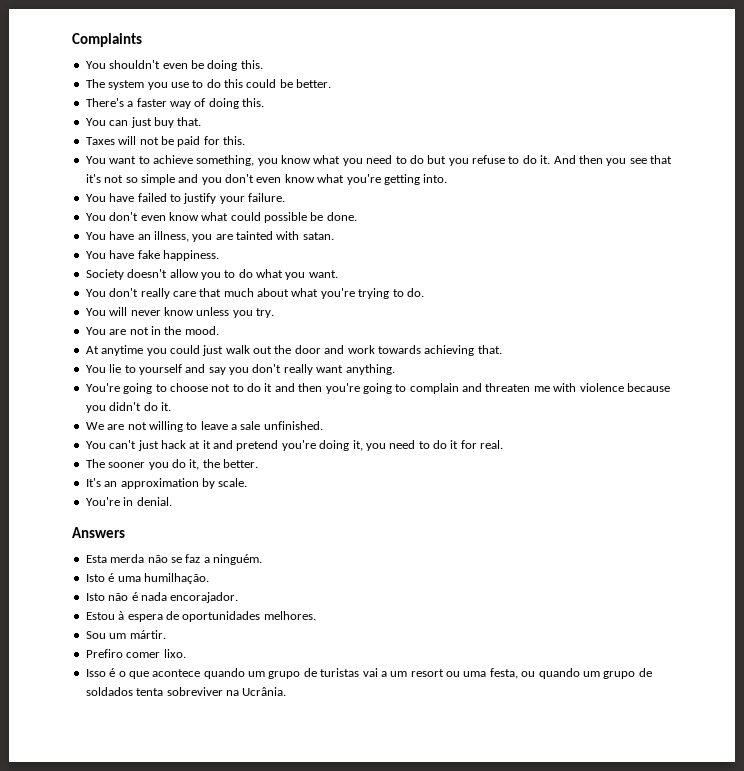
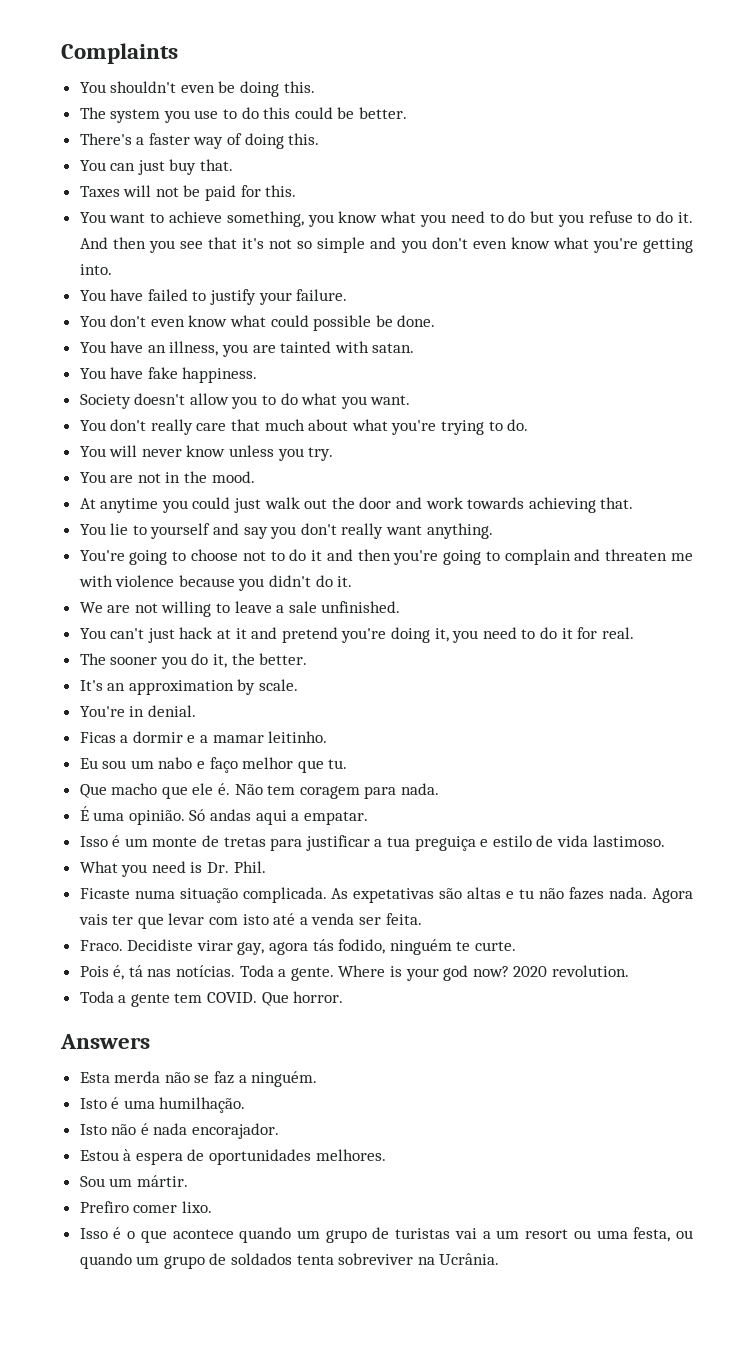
+ Ficas a dormir e a mamar leitinho.
+ Eu sou um nabo e faço melhor que tu.
+ Que macho que ele é. Não tem coragem para nada.
+ É uma opinião. Só andas aqui a empatar.
+ Isso é um monte de tretas para justificar a tua preguiça e estilo de vida lastimoso.
+ What you need is Dr. Phil.
+ Ficaste numa situação complicada. As expetativas são altas e tu não fazes nada. Agora vais ter que levar com isto até a venda ser feita.
+ Fraco. Decidiste virar gay, agora tás fodido, ninguém te curte.
+ Pois é, tá nas notícias. Toda a gente. Where is your god now? 2020 revolution.
+ Toda a gente tem COVID. Que horror.

